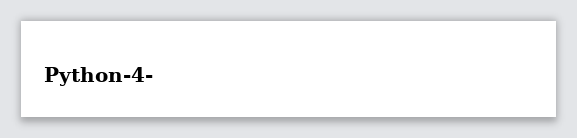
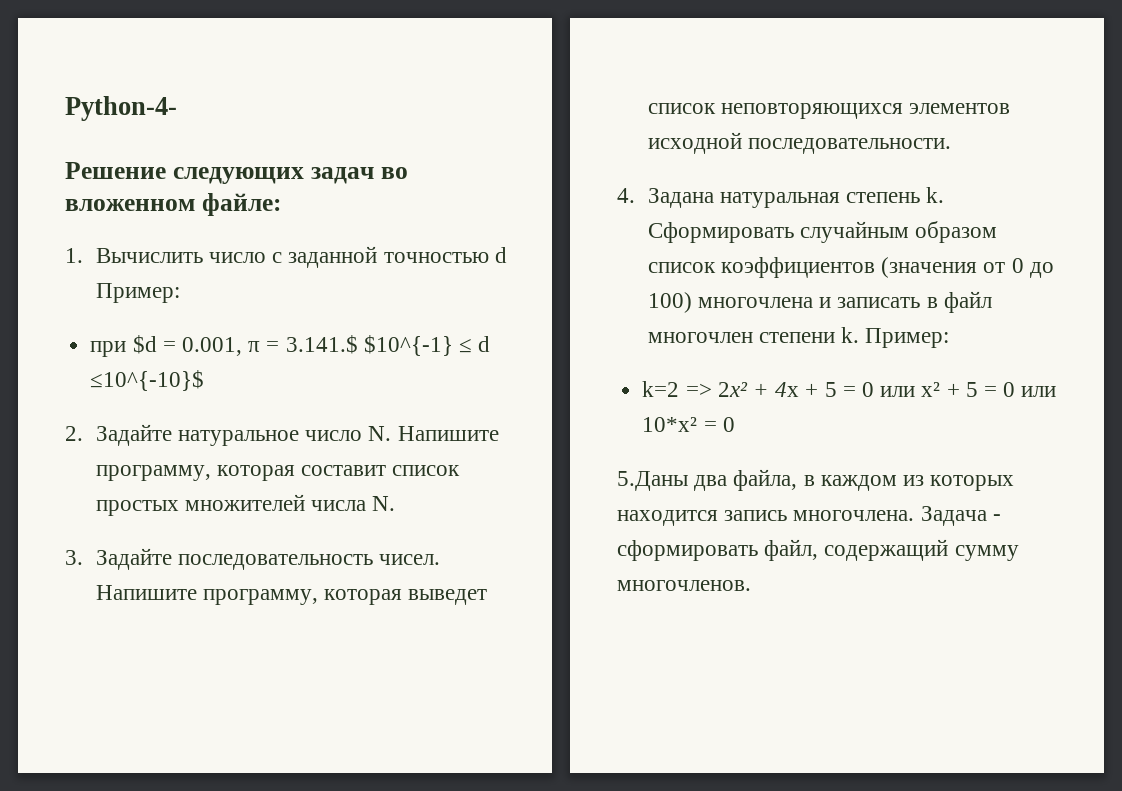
+ Решение следующих задач во вложенном файле:
+ 1. Вычислить число c заданной точностью d Пример:
+ при $d = 0.001, π = 3.141.$ $10^{-1} ≤ d ≤10^{-10}$
+ 2. Задайте натуральное число N. Напишите программу, которая составит список простых множителей числа N.
+ 3. Задайте последовательность чисел. Напишите программу, которая выведет список неповторяющихся элементов исходной последовательности.
+ 4. Задана натуральная степень k. Сформировать случайным образом список коэффициентов (значения от 0 до 100) многочлена и записать в файл многочлен степени k. Пример:
+ k=2 => 2x² + 4x + 5 = 0 или x² + 5 = 0 или 10*x² = 0
+ 5.Даны два файла, в каждом из которых находится запись многочлена. Задача - сформировать файл, содержащий сумму многочленов.

